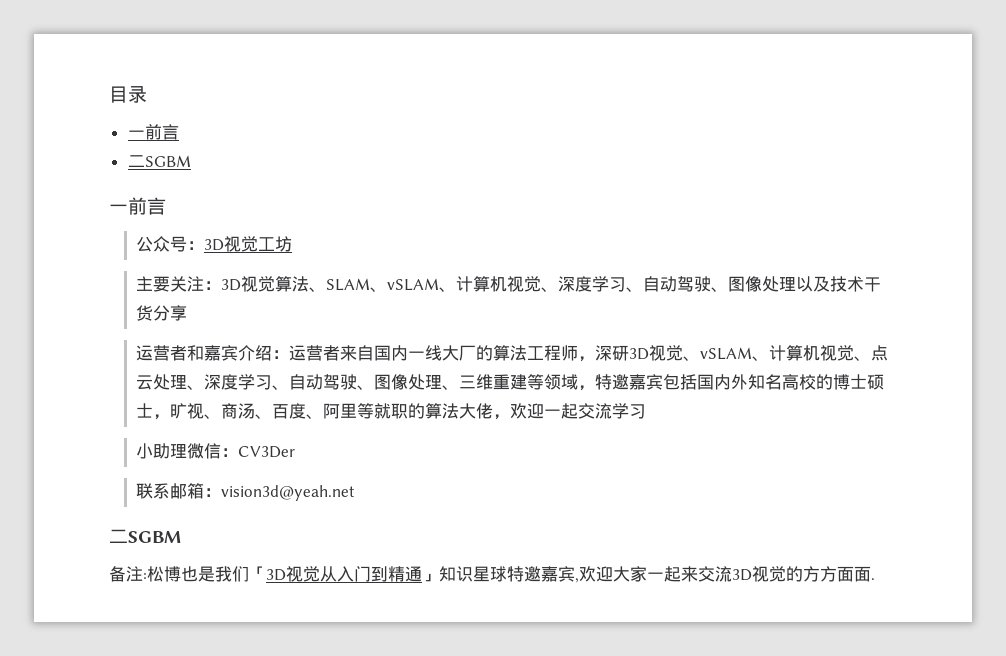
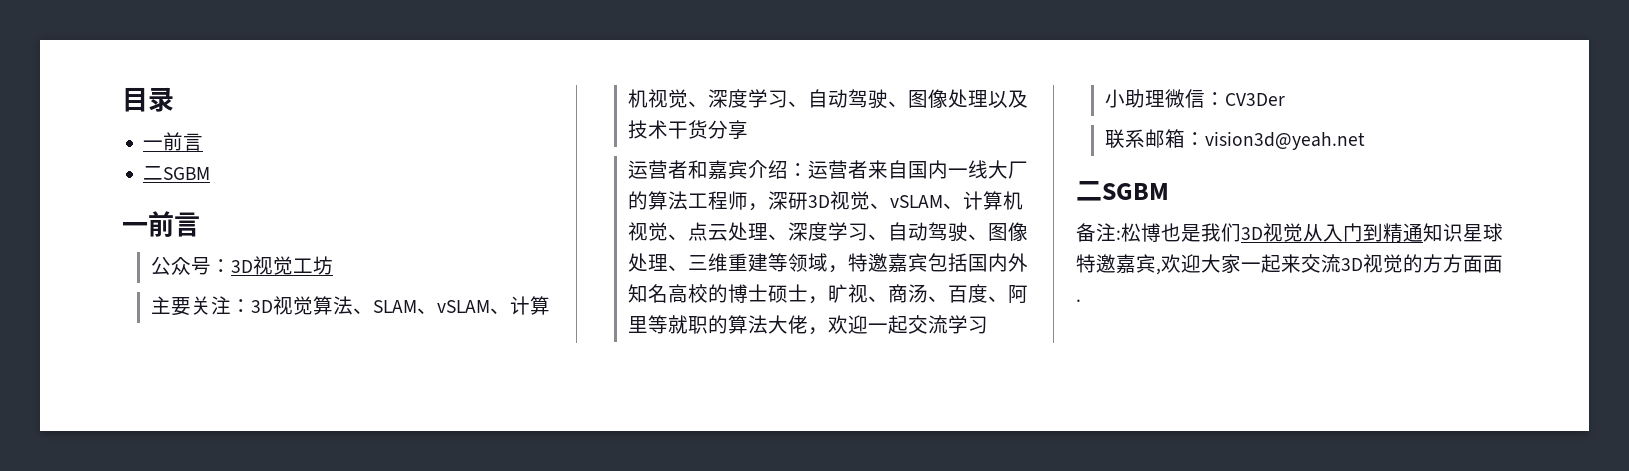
- 备注:松博也是我们「3D视觉从入门到精通」知识星球特邀嘉宾,欢迎大家一起来交流3D视觉的方方面面.
+ 备注:松博也是我们3D视觉从入门到精通知识星球特邀嘉宾,欢迎大家一起来交流3D视觉的方方面面.

